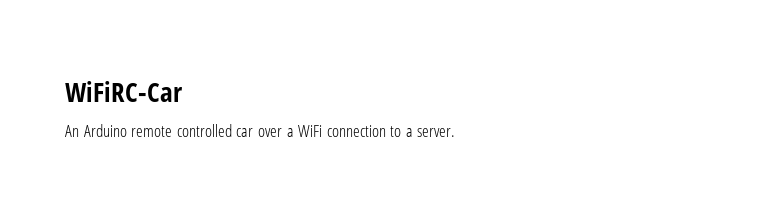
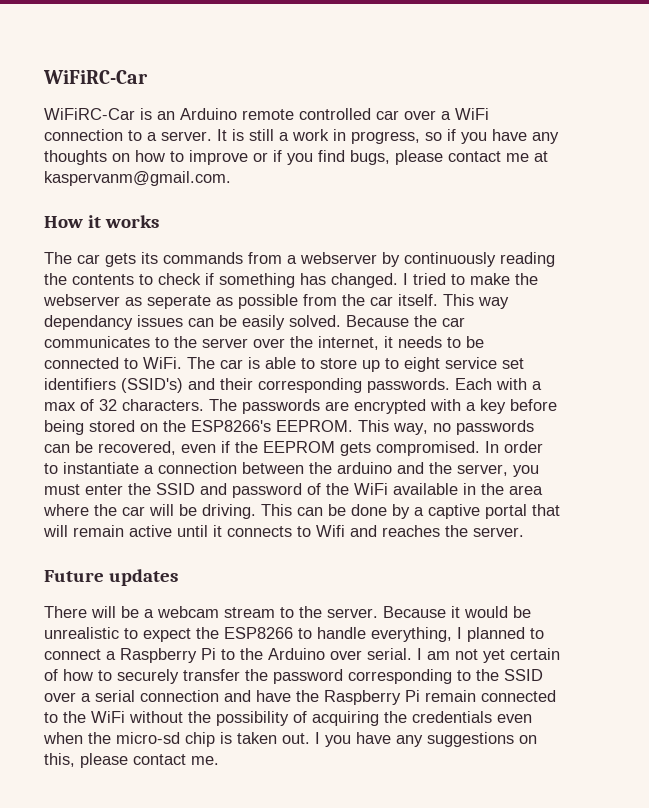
- An Arduino remote controlled car over a WiFi connection to a server.
+ WiFiRC-Car is an Arduino remote controlled car over a WiFi connection to a server.
+ It is still a work in progress, so if you have any thoughts on how to improve or if you find bugs, please contact me at kaspervanm@gmail.com.
+ How it works
+ The car gets its commands from a webserver by continuously reading the contents to check if something has changed. I tried to make the webserver as seperate as possible from the car itself. This way dependancy issues can be easily solved. Because the car communicates to the server over the internet, it needs to be connected to WiFi. The car is able to store up to eight service set identifiers (SSID's) and their corresponding passwords. Each with a max of 32 characters. The passwords are encrypted with a key before being stored on the ESP8266's EEPROM. This way, no passwords can be recovered, even if the EEPROM gets compromised. In order to instantiate a connection between the arduino and the server, you must enter the SSID and password of the WiFi available in the area where the car will be driving. This can be done by a captive portal that will remain active until it connects to Wifi and reaches the server.
+ Future updates
+ There will be a webcam stream to the server. Because it would be unrealistic to expect the ESP8266 to handle everything, I planned to connect a Raspberry Pi to the Arduino over serial. I am not yet certain of how to securely transfer the password corresponding to the SSID over a serial connection and have the Raspberry Pi remain connected to the WiFi without the possibility of acquiring the credentials even when the micro-sd chip is taken out. I you have any suggestions on this, please contact me.

